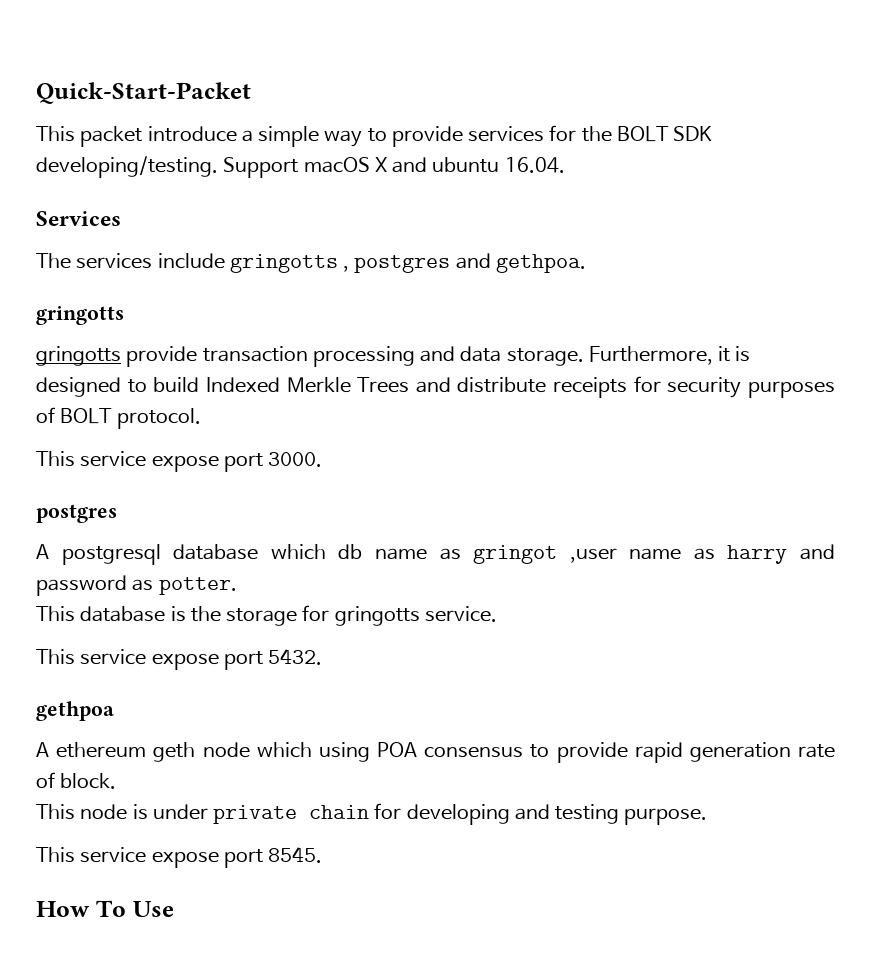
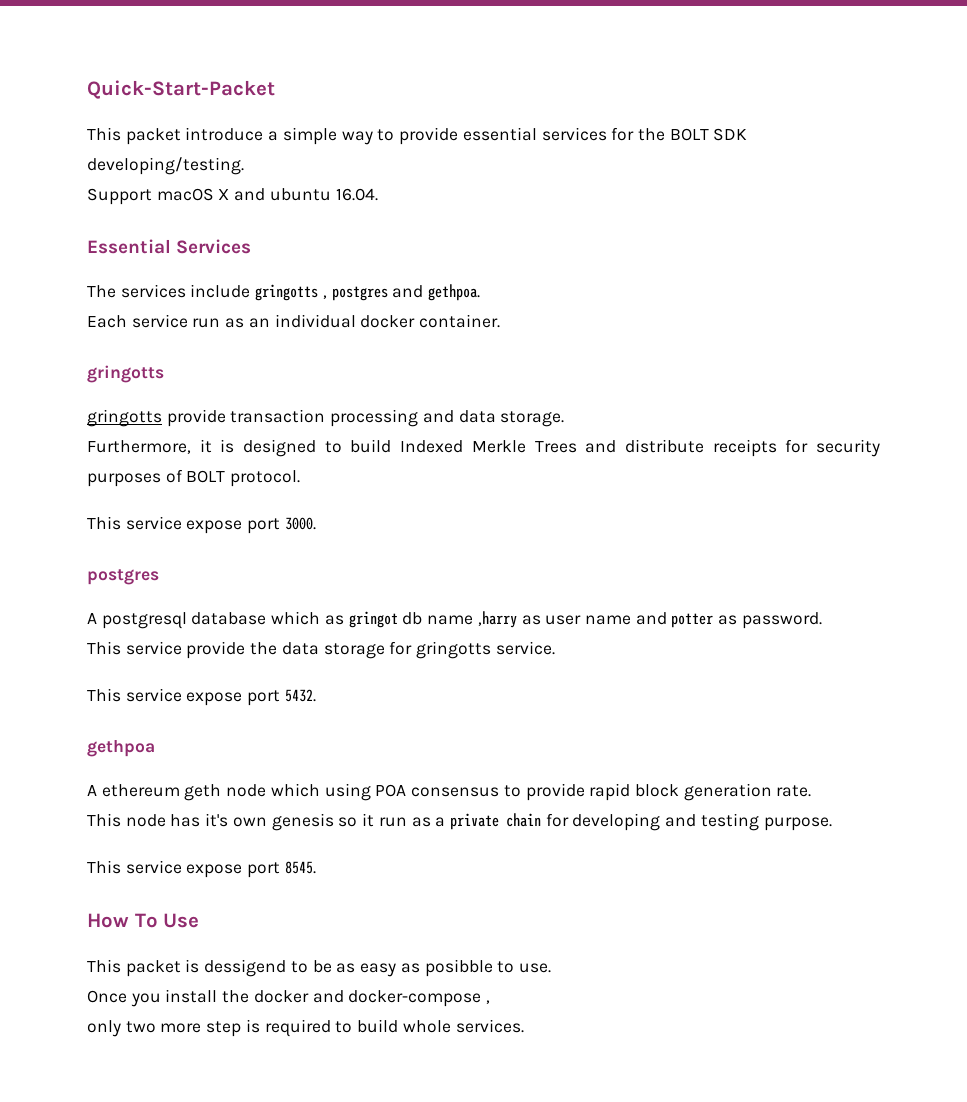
- This packet introduce a simple way to provide services for the BOLT SDK developing/testing. Support macOS X and ubuntu 16.04.
+ This packet introduce a simple way to provide essential services for the BOLT SDK developing/testing.
+ Support macOS X and ubuntu 16.04.
- Services
+ Essential Services
+ Each service run as an individual docker container.
- gringotts provide transaction processing and data storage. Furthermore, it is designed to build Indexed Merkle Trees and distribute receipts for security purposes of BOLT protocol.
+ gringotts provide transaction processing and data storage.
+ Furthermore, it is designed to build Indexed Merkle Trees and distribute receipts for security purposes of BOLT protocol.
- A postgresql database which db name as gringot ,user name as harry and password as potter.
- This database is the storage for gringotts service.
+ A postgresql database which as gringot db name ,harry as user name and potter as password.
+ This service provide the data storage for gringotts service.
- A ethereum geth node which using POA consensus to provide rapid generation rate of block.
- This node is under private chain for developing and testing purpose.
+ A ethereum geth node which using POA consensus to provide rapid block generation rate.
+ This node has it's own genesis so it run as a private chain for developing and testing purpose.
+ This packet is dessigend to be as easy as posibble to use.
+ Once you install the docker and docker-compose ,
+ only two more step is required to build whole services.

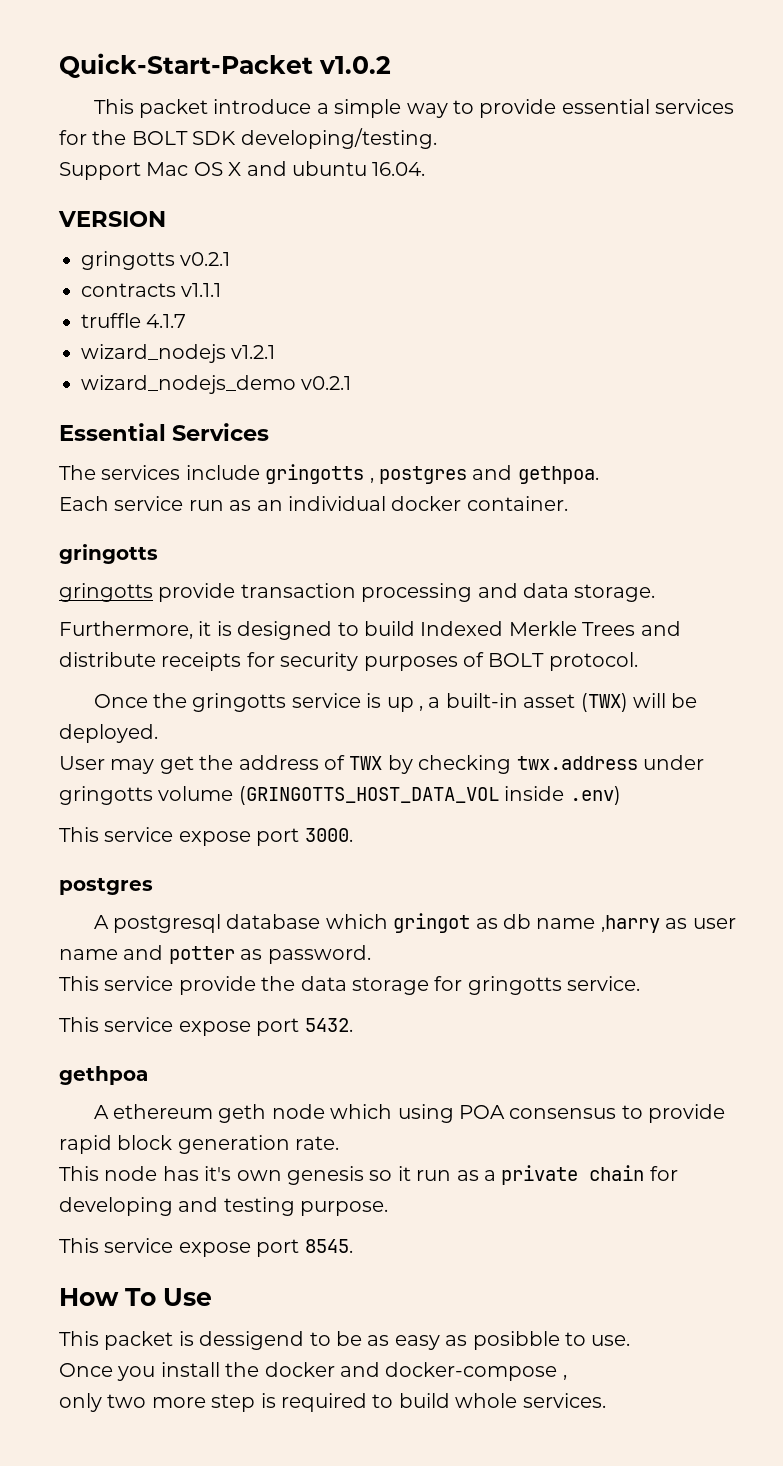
- Quick-Start-Packet
+ Quick-Start-Packet v1.0.2
- Support macOS X and ubuntu 16.04.
+ Support Mac OS X and ubuntu 16.04.
+ VERSION
+ gringotts v0.2.1
+ contracts v1.1.1
+ truffle 4.1.7
+ wizard_nodejs v1.2.1
+ wizard_nodejs_demo v0.2.1
+ Once the gringotts service is up , a built-in asset (TWX) will be deployed.
+ User may get the address of TWX by checking twx.address under gringotts volume (GRINGOTTS_HOST_DATA_VOL inside .env)
- A postgresql database which as gringot db name ,harry as user name and potter as password.
+ A postgresql database which gringot as db name ,harry as user name and potter as password.

